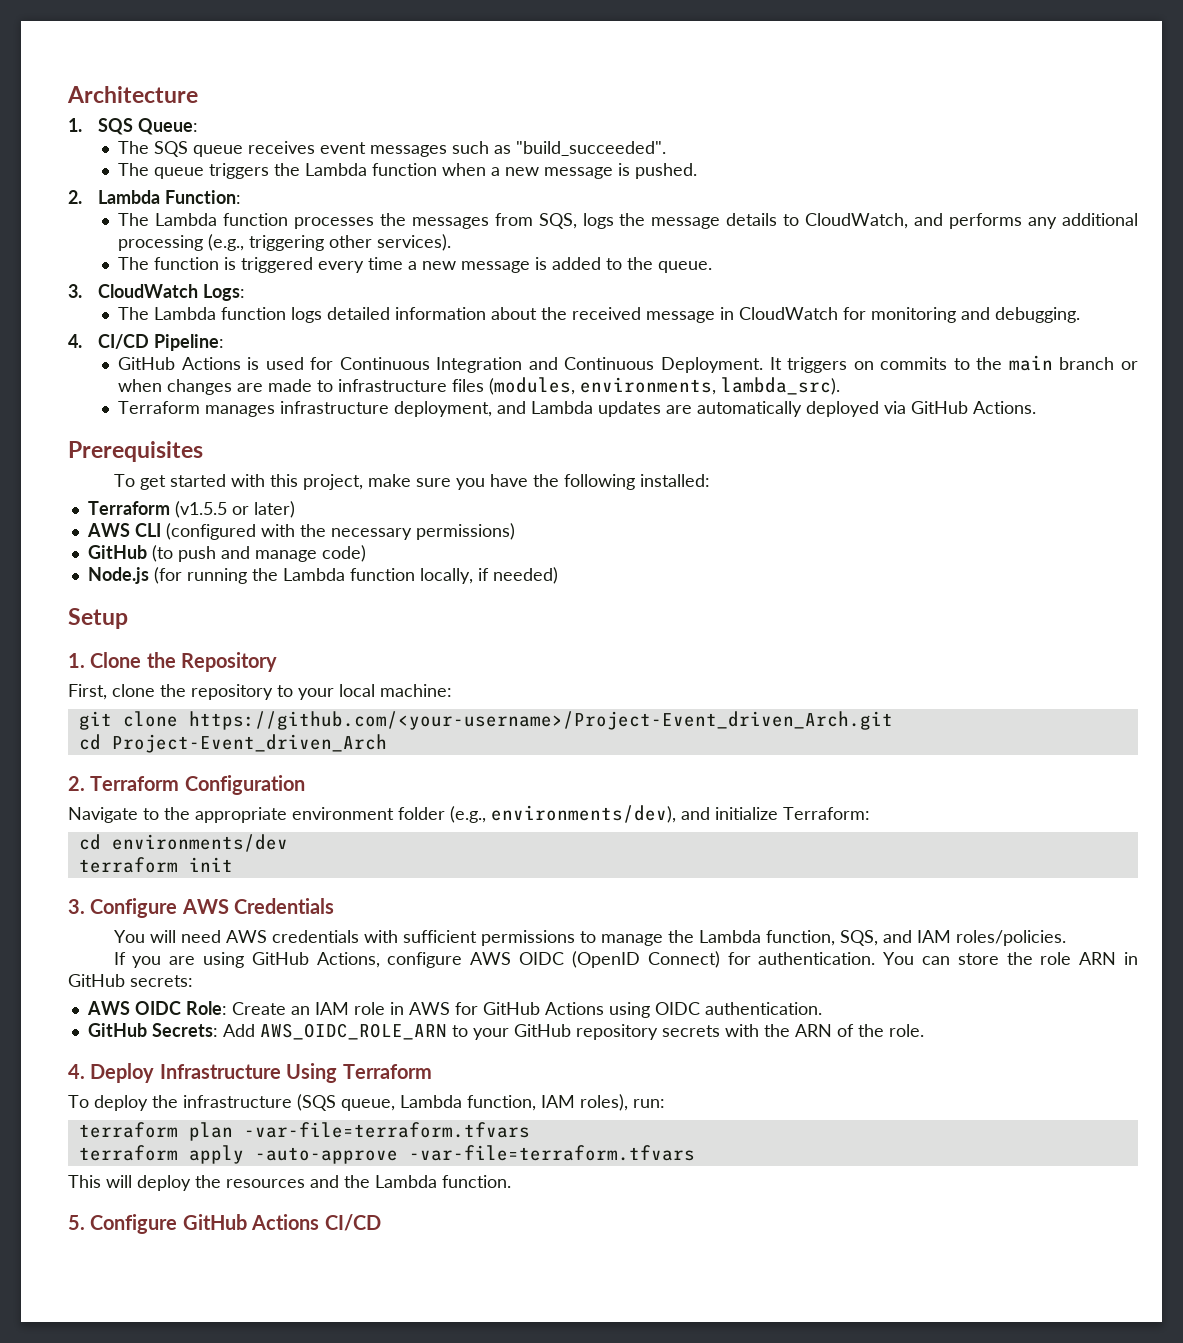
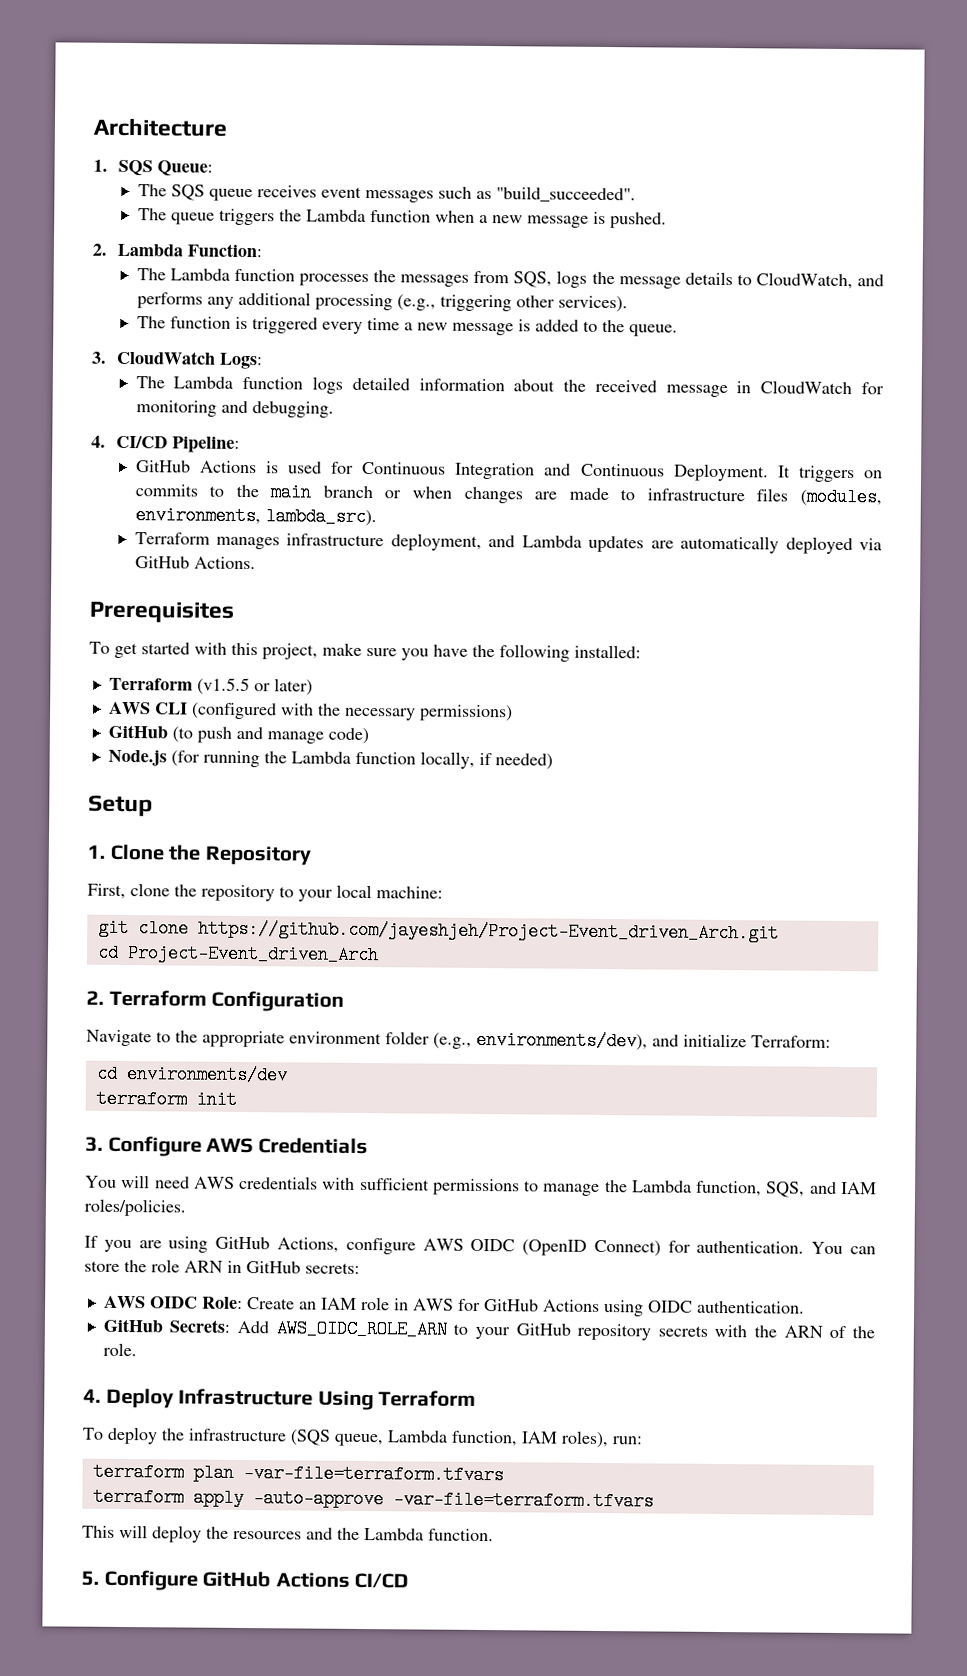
- git clone https://github.com/<your-username>/Project-Event_driven_Arch.git
+ git clone https://github.com/jayeshjeh/Project-Event_driven_Arch.git

